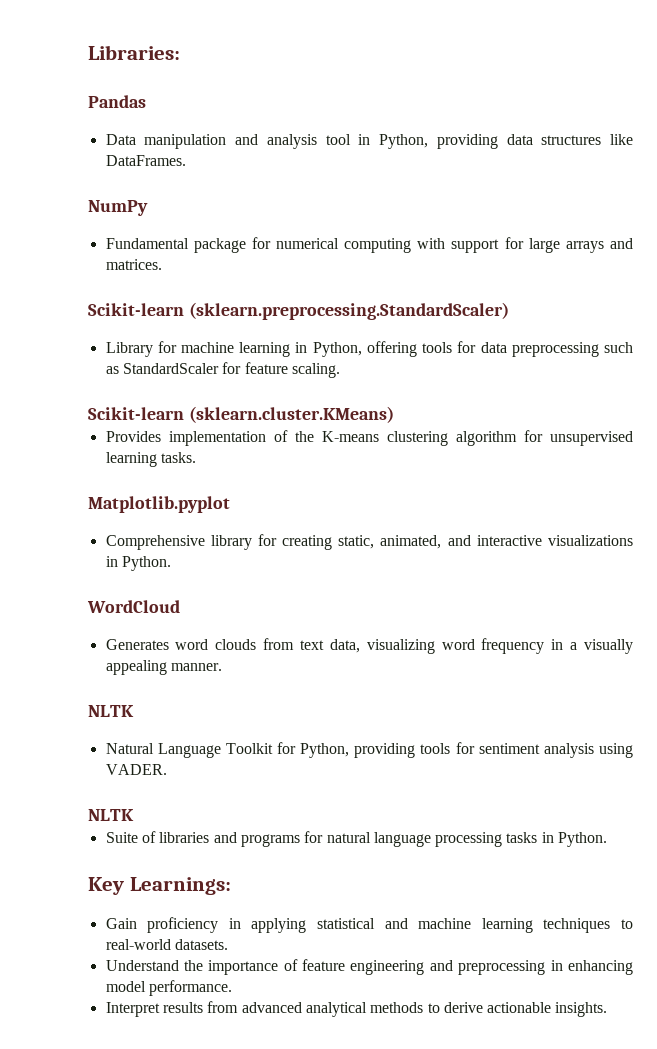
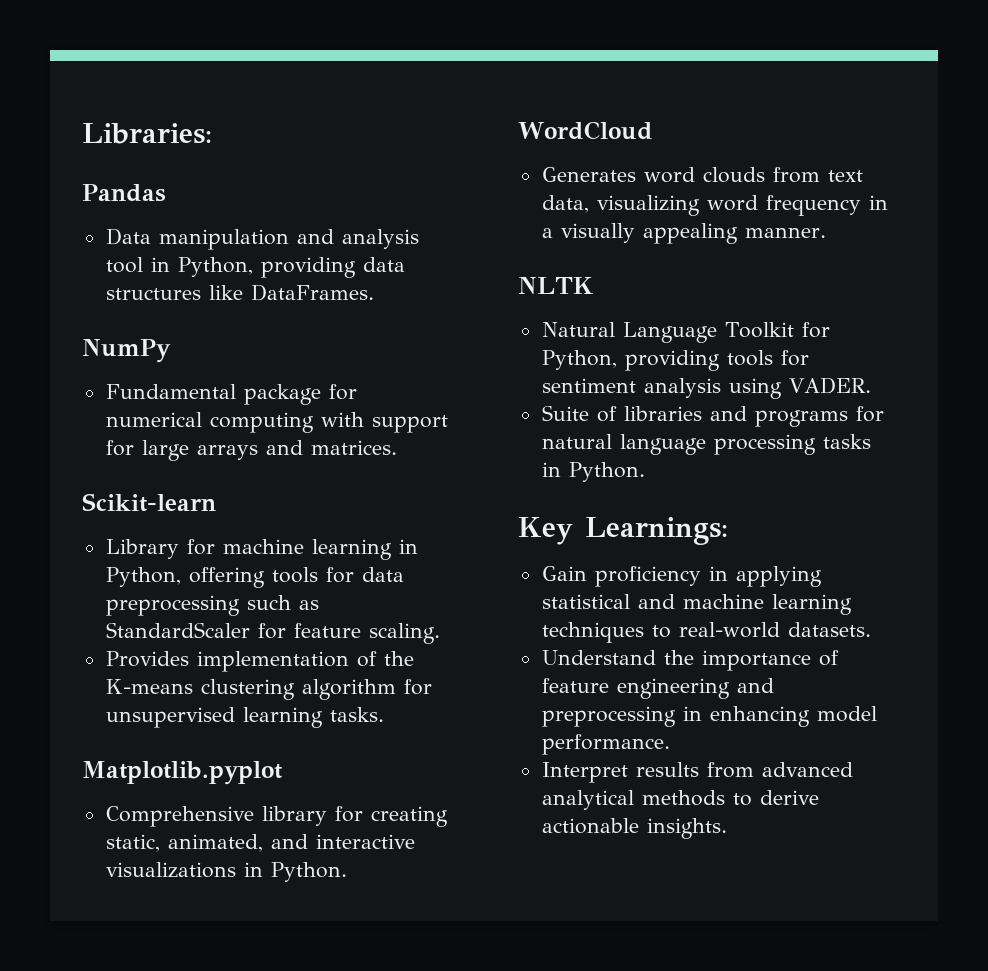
- Scikit-learn (sklearn.preprocessing.StandardScaler)
+ Scikit-learn
- Scikit-learn (sklearn.cluster.KMeans)
  Natural Language Toolkit for Python, providing tools for sentiment analysis using VADER.
- NLTK

